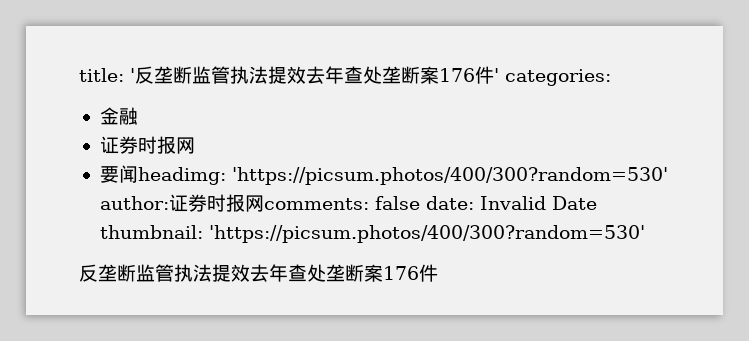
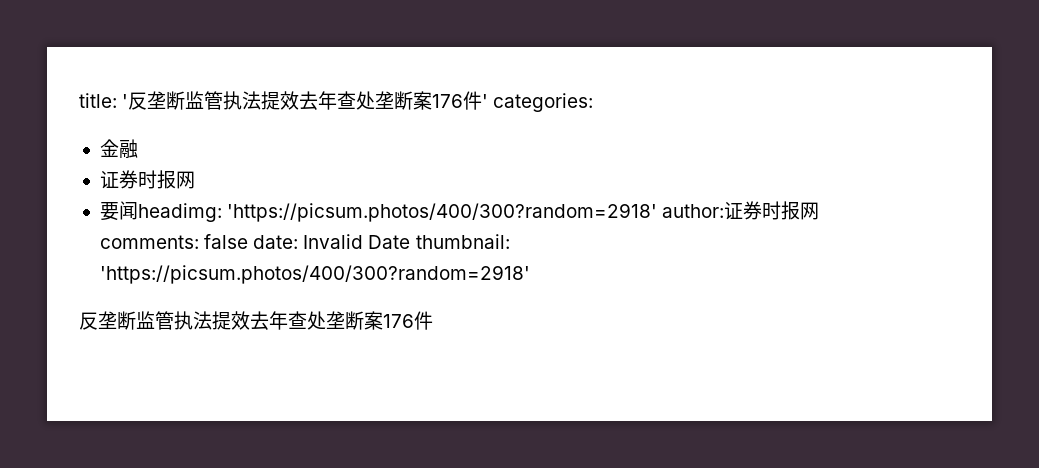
- 要闻headimg: 'https://picsum.photos/400/300?random=530' author:证券时报网comments: false date: Invalid Date thumbnail: 'https://picsum.photos/400/300?random=530'
+ 要闻headimg: 'https://picsum.photos/400/300?random=2918' author:证券时报网comments: false date: Invalid Date thumbnail: 'https://picsum.photos/400/300?random=2918'

